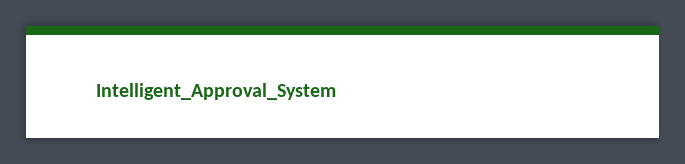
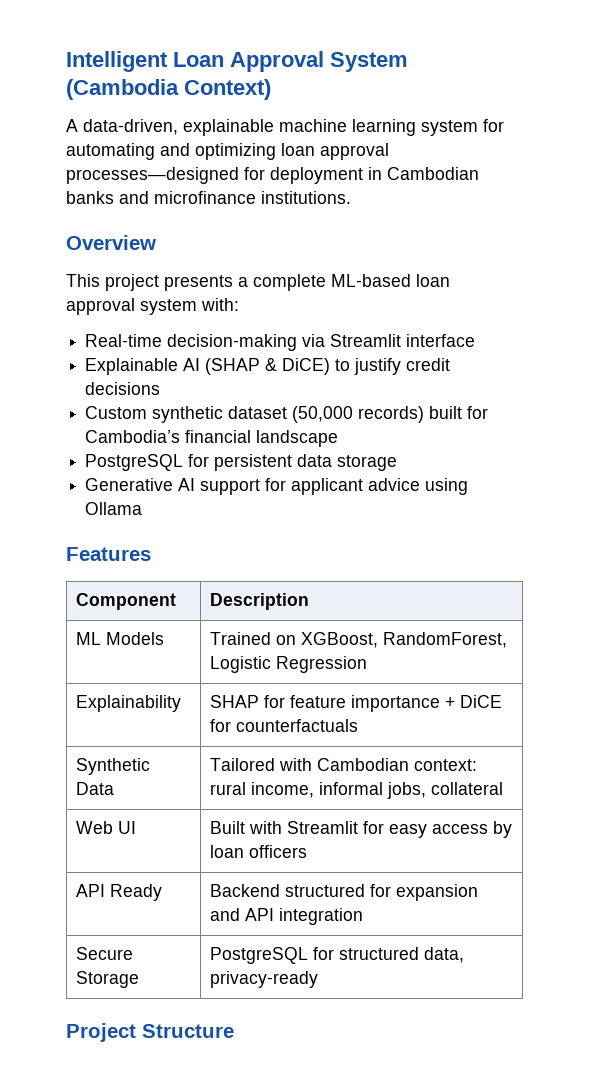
- Intelligent_Approval_System
+ Intelligent Loan Approval System (Cambodia Context)
+ A data-driven, explainable machine learning system for automating and optimizing loan approval processes—designed for deployment in Cambodian banks and microfinance institutions.
+ Overview
+ This project presents a complete ML-based loan approval system with:
+ Real-time decision-making via Streamlit interface
+ Explainable AI (SHAP & DiCE) to justify credit decisions
+ Custom synthetic dataset (50,000 records) built for Cambodia’s financial landscape
+ PostgreSQL for persistent data storage
+ Generative AI support for applicant advice using Ollama
+ Features
+ Component | Description
+ ML Models | Trained on XGBoost, RandomForest, Logistic Regression
+ Explainability | SHAP for feature importance + DiCE for counterfactuals
+ Synthetic Data | Tailored with Cambodian context: rural income, informal jobs, collateral
+ Web UI | Built with Streamlit for easy access by loan officers
+ API Ready | Backend structured for expansion and API integration
+ Secure Storage | PostgreSQL for structured data, privacy-ready
+ Project Structure

